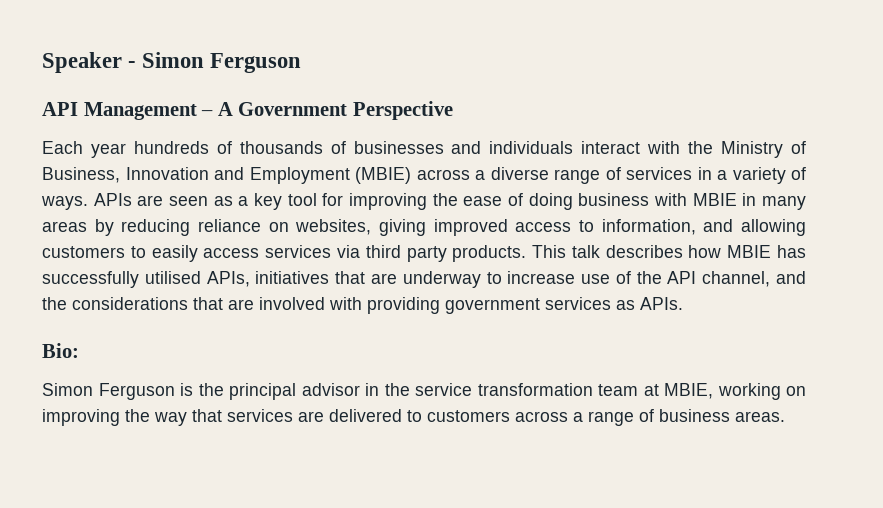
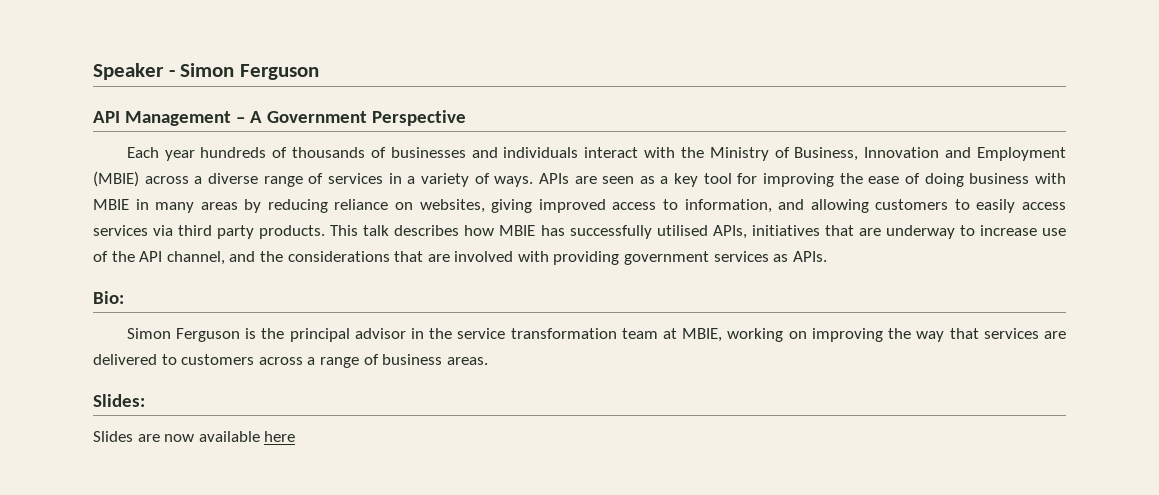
+ Slides:
+ Slides are now available here

